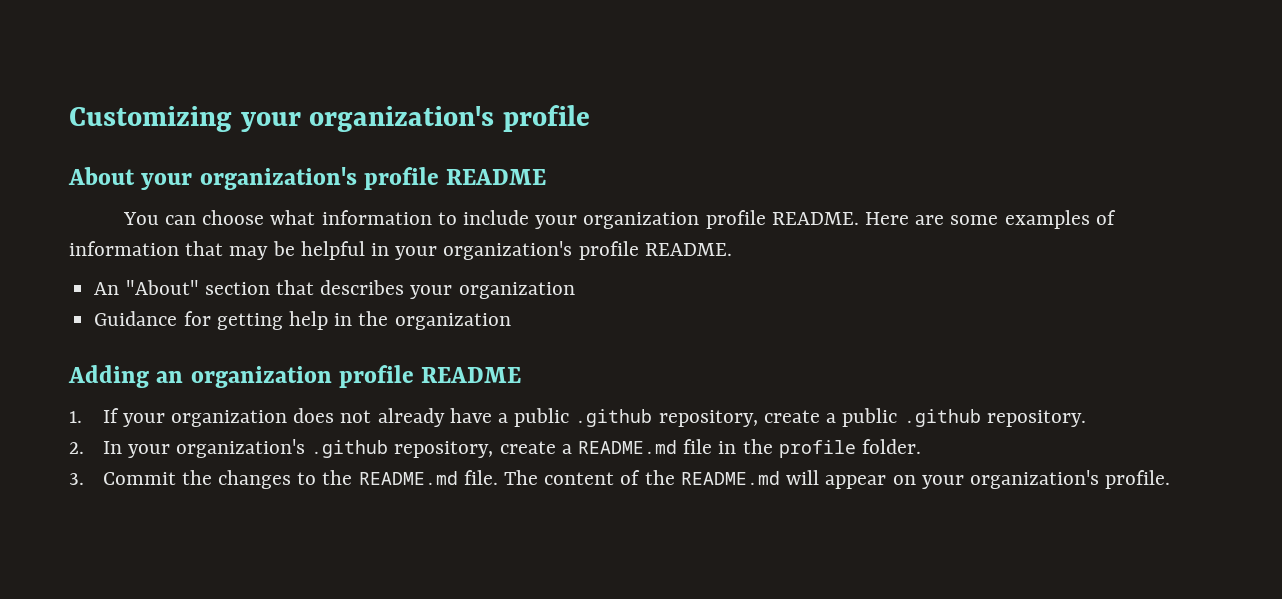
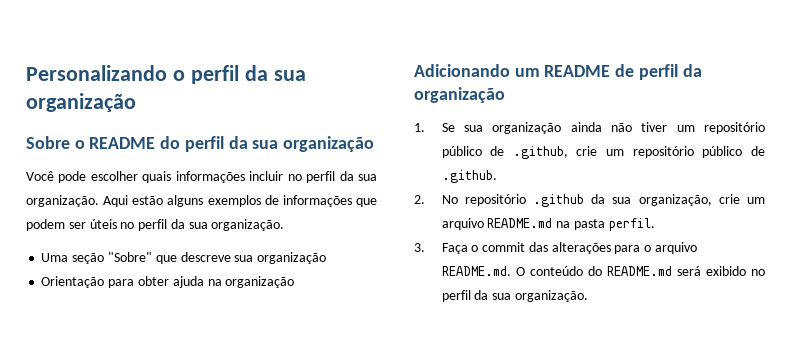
- Customizing your organization's profile
- About your organization's profile README
- You can choose what information to include your organization profile README. Here are some examples of information that may be helpful in your organization's profile README.
- An "About" section that describes your organization
- Guidance for getting help in the organization
- Adding an organization profile README
- 1. If your organization does not already have a public .github repository, create a public .github repository.
- 2. In your organization's .github repository, create a README.md file in the profile folder.
- 3. Commit the changes to the README.md file. The content of the README.md will appear on your organization's profile.
+ Personalizando o perfil da sua organização
+ Sobre o README do perfil da sua organização
+ Você pode escolher quais informações incluir no perfil da sua organização. Aqui estão alguns exemplos de informações que podem ser úteis no perfil da sua organização.
+ Uma seção "Sobre" que descreve sua organização
+ Orientação para obter ajuda na organização
+ Adicionando um README de perfil da organização
+ 1. Se sua organização ainda não tiver um repositório público de .github, crie um repositório público de .github.
+ 2. No repositório .github da sua organização, crie um arquivo README.md na pasta perfil.
+ 3. Faça o commit das alterações para o arquivo README.md. O conteúdo do README.md será exibido no perfil da sua organização.

